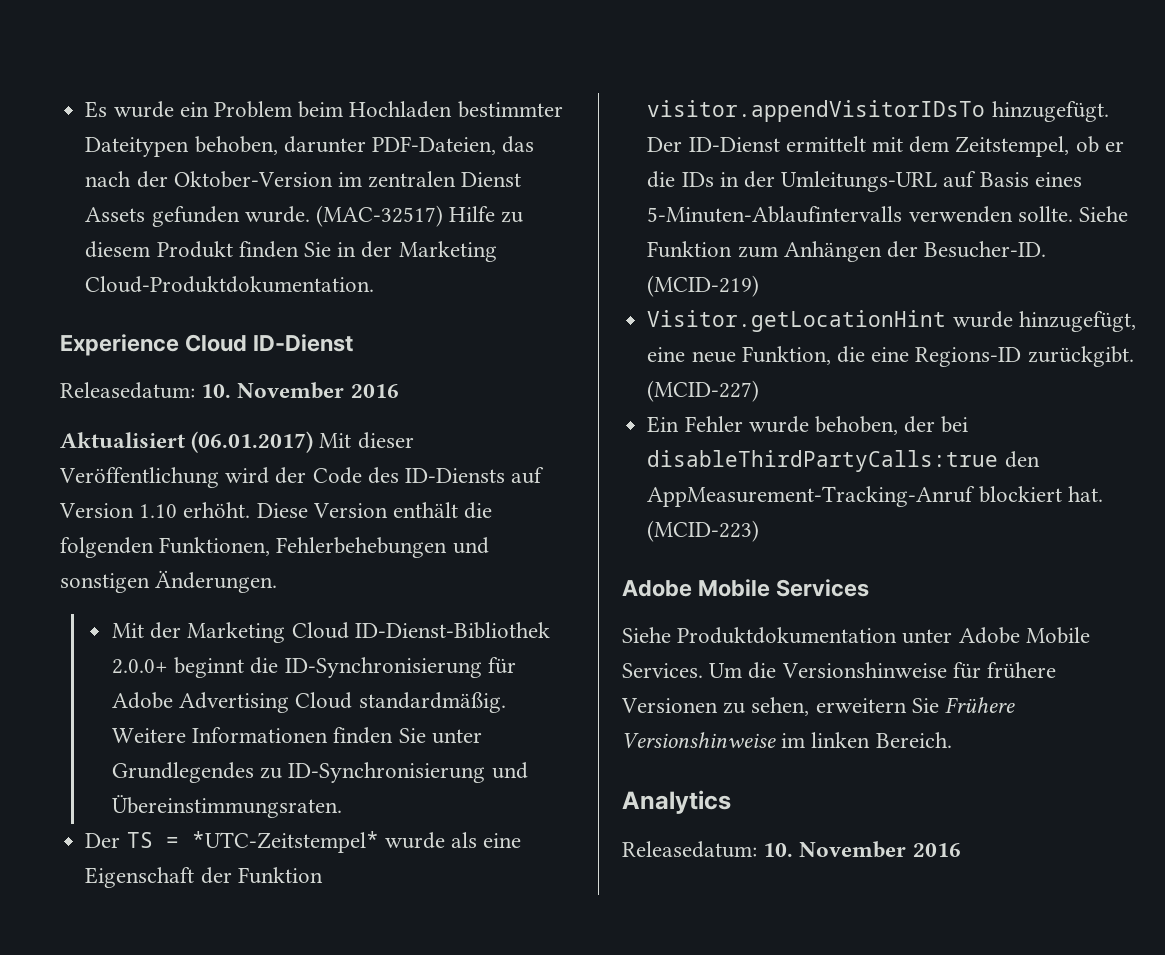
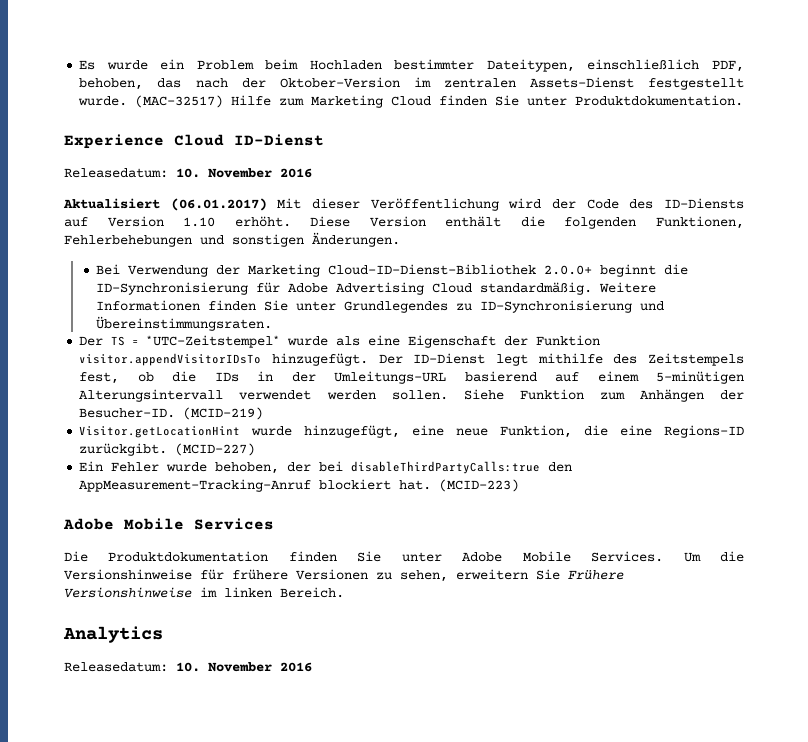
- Es wurde ein Problem beim Hochladen bestimmter Dateitypen behoben, darunter PDF-Dateien, das nach der Oktober-Version im zentralen Dienst Assets gefunden wurde. (MAC-32517) Hilfe zu diesem Produkt finden Sie in der Marketing Cloud-Produktdokumentation.
+ Es wurde ein Problem beim Hochladen bestimmter Dateitypen, einschließlich PDF, behoben, das nach der Oktober-Version im zentralen Assets-Dienst festgestellt wurde. (MAC-32517) Hilfe zum Marketing Cloud finden Sie unter Produktdokumentation.
- Mit der Marketing Cloud ID-Dienst-Bibliothek 2.0.0+ beginnt die ID-Synchronisierung für Adobe Advertising Cloud standardmäßig.
+ Bei Verwendung der Marketing Cloud-ID-Dienst-Bibliothek 2.0.0+ beginnt die ID-Synchronisierung für Adobe Advertising Cloud standardmäßig.
- Der ID-Dienst ermittelt mit dem Zeitstempel, ob er die IDs in der Umleitungs-URL auf Basis eines 5-Minuten-Ablaufintervalls verwenden sollte.
+ Der ID-Dienst legt mithilfe des Zeitstempels fest, ob die IDs in der Umleitungs-URL basierend auf einem 5-minütigen Alterungsintervall verwendet werden sollen.
- Siehe Produktdokumentation unter Adobe Mobile Services.
+ Die Produktdokumentation finden Sie unter Adobe Mobile Services.

